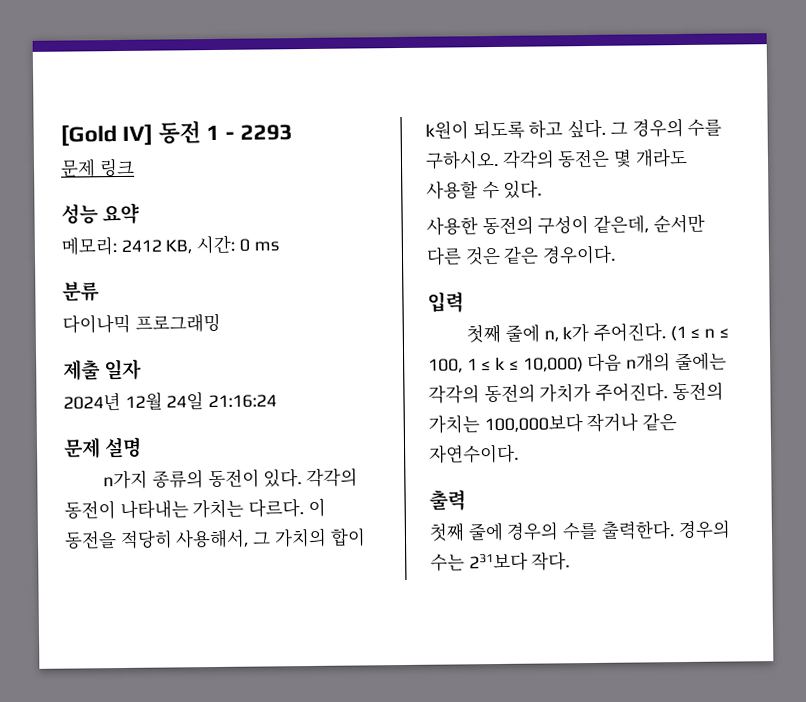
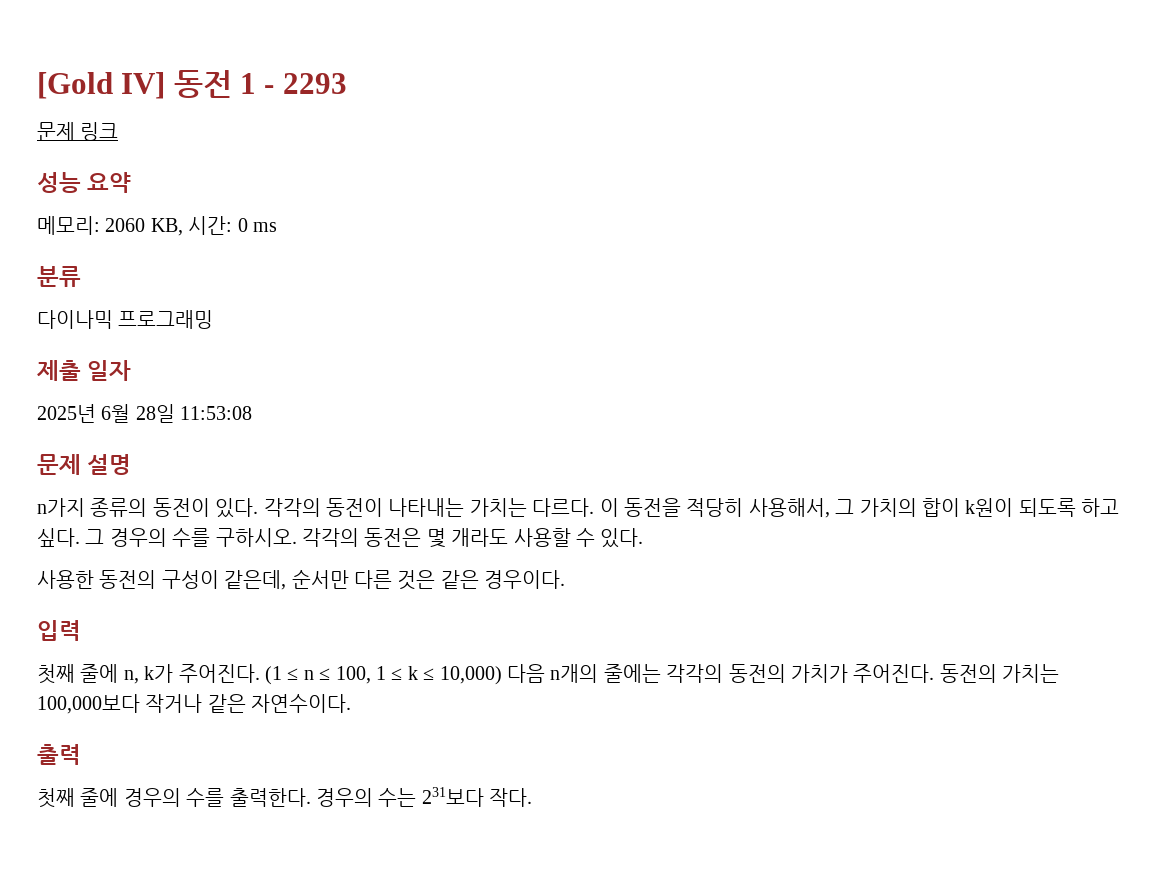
- 메모리: 2412 KB, 시간: 0 ms
+ 메모리: 2060 KB, 시간: 0 ms
- 2024년 12월 24일 21:16:24
+ 2025년 6월 28일 11:53:08

